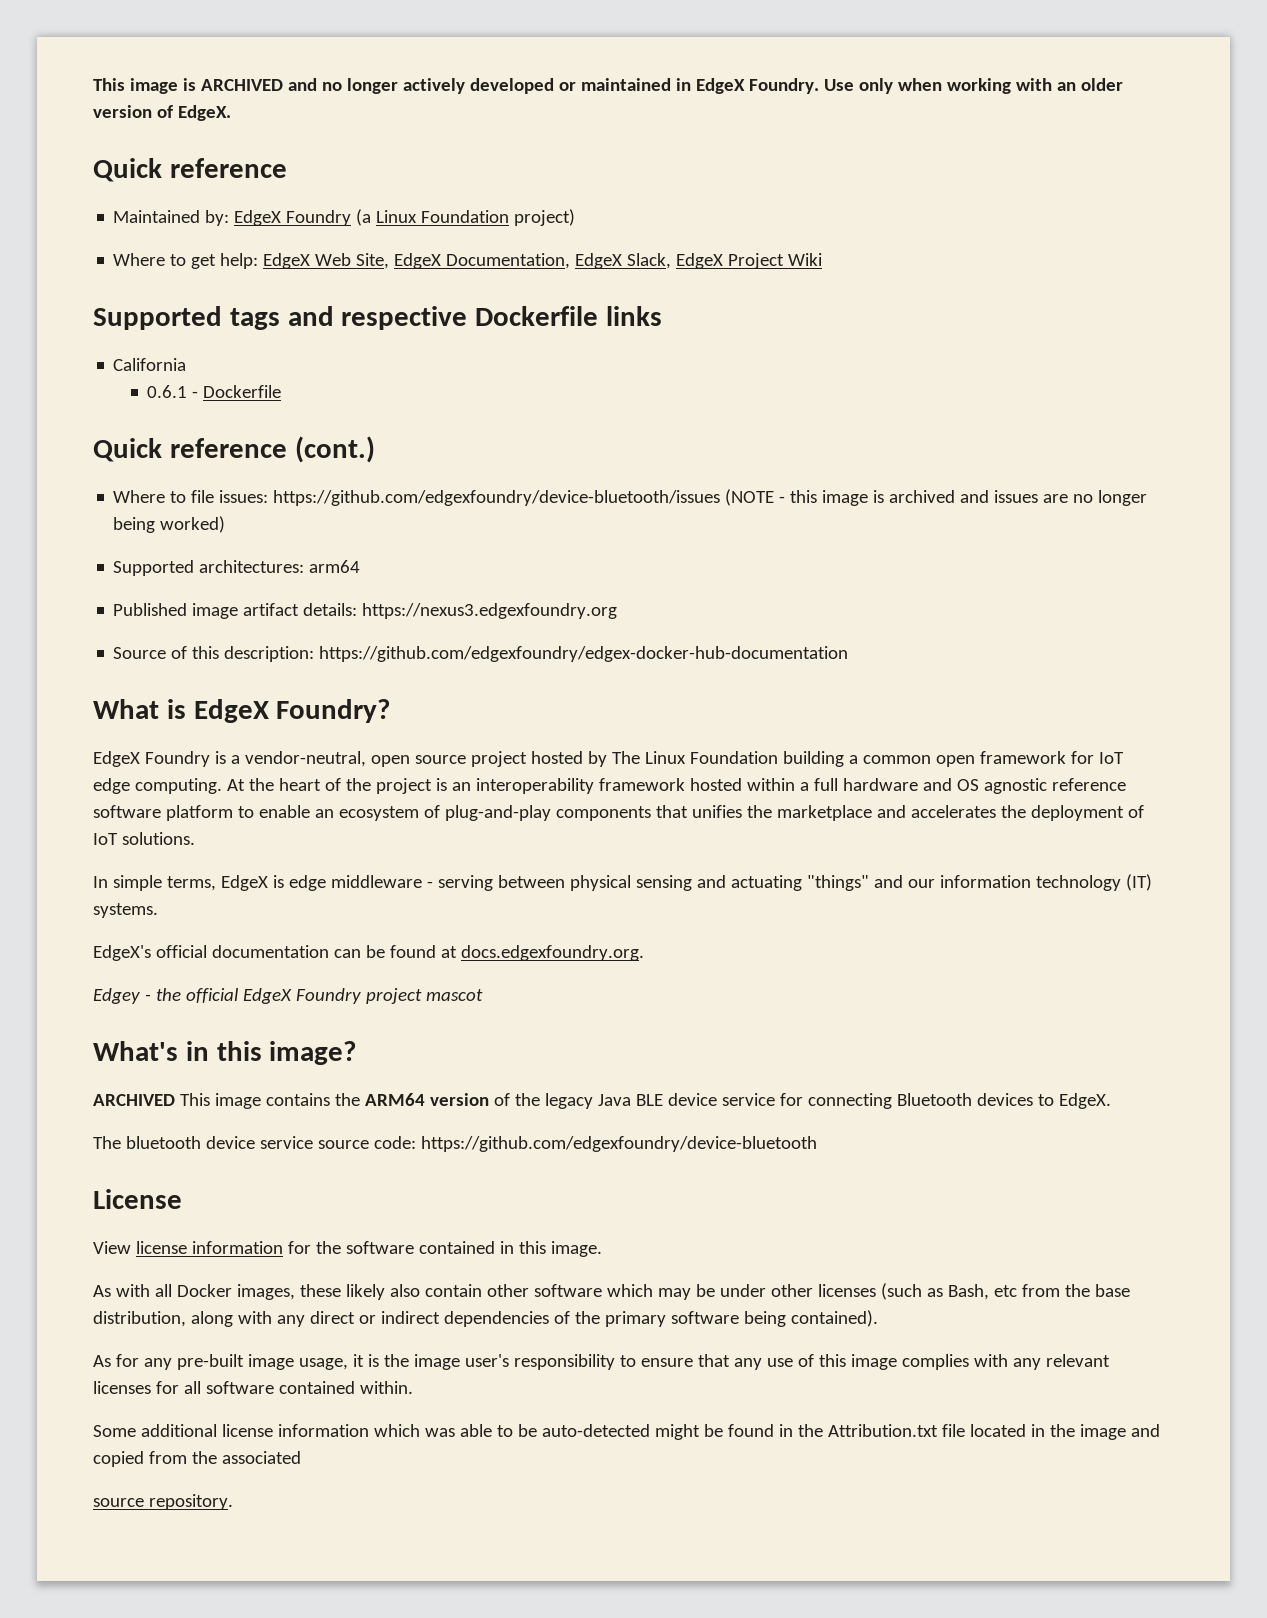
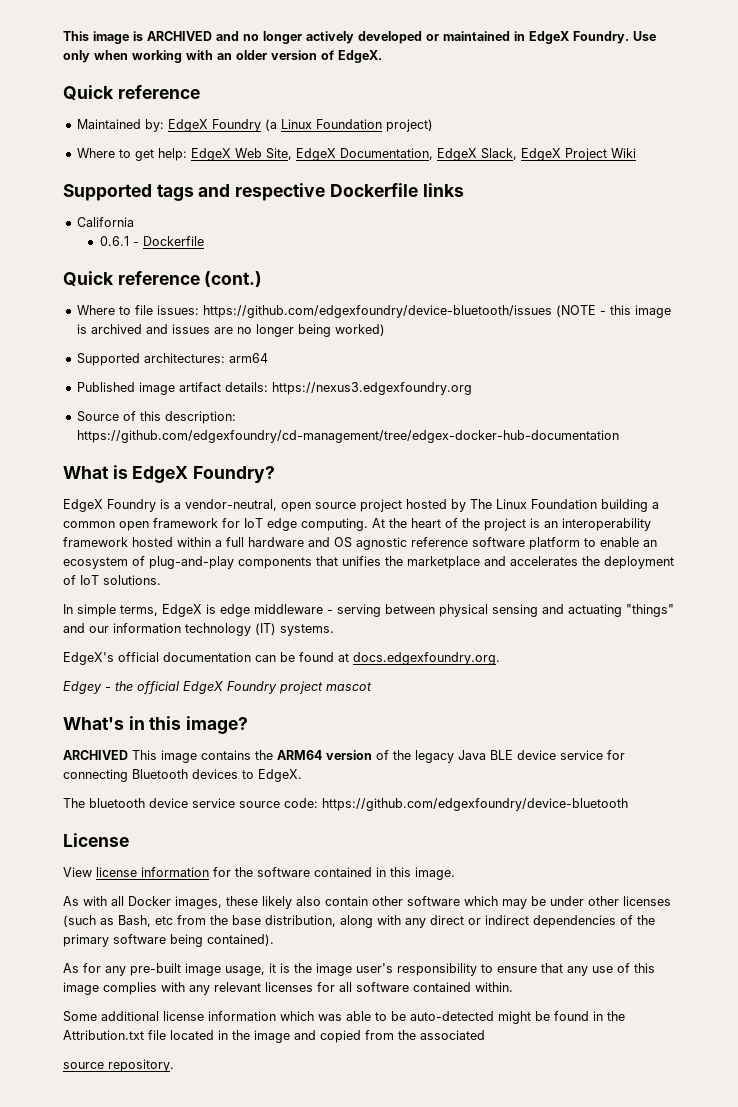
- Source of this description: https://github.com/edgexfoundry/edgex-docker-hub-documentation
+ Source of this description: https://github.com/edgexfoundry/cd-management/tree/edgex-docker-hub-documentation

